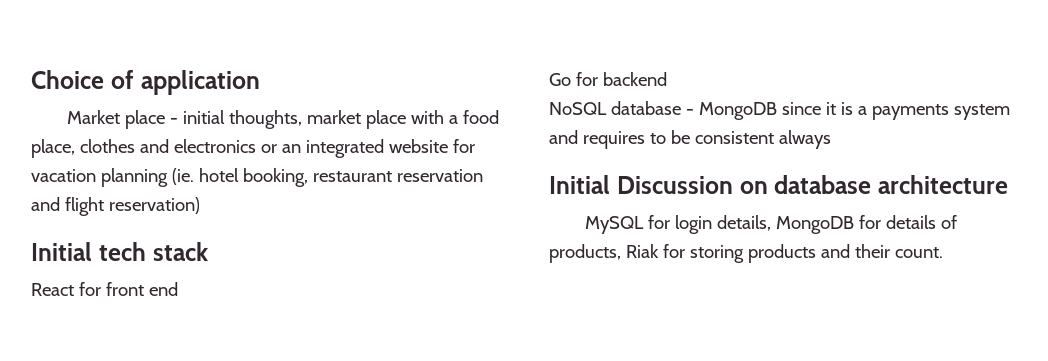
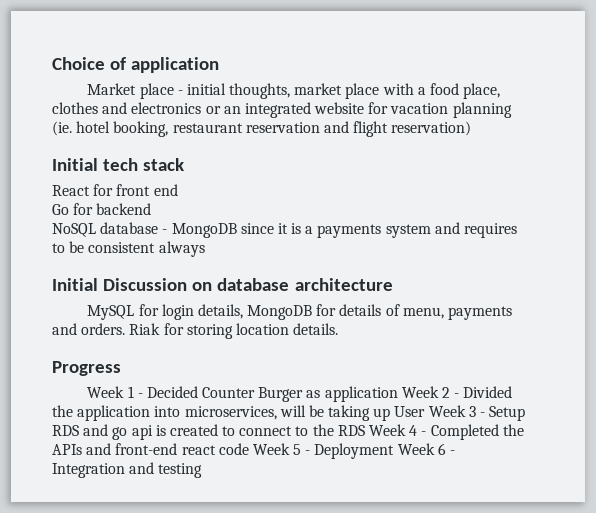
- MySQL for login details, MongoDB for details of products, Riak for storing products and their count.
+ MySQL for login details, MongoDB for details of menu, payments and orders. Riak for storing location details.
+ Progress
+ Week 1 - Decided Counter Burger as application Week 2 - Divided the application into microservices, will be taking up User Week 3 - Setup RDS and go api is created to connect to the RDS Week 4 - Completed the APIs and front-end react code Week 5 - Deployment Week 6 - Integration and testing

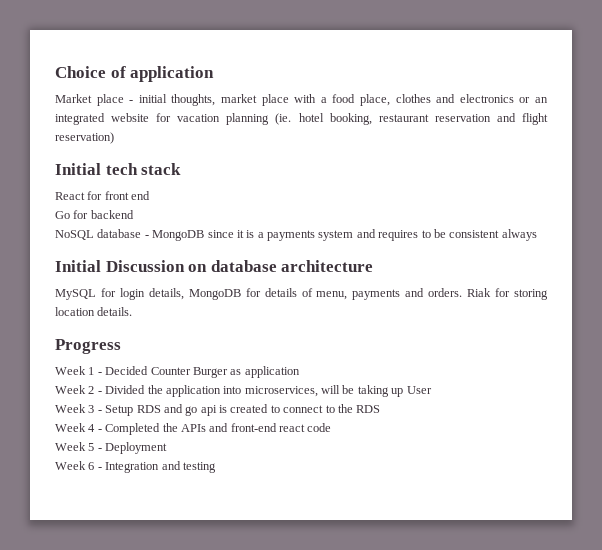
- Week 1 - Decided Counter Burger as application Week 2 - Divided the application into microservices, will be taking up User Week 3 - Setup RDS and go api is created to connect to the RDS Week 4 - Completed the APIs and front-end react code Week 5 - Deployment Week 6 - Integration and testing
+ Week 1 - Decided Counter Burger as application
+ Week 2 - Divided the application into microservices, will be taking up User
+ Week 3 - Setup RDS and go api is created to connect to the RDS
+ Week 4 - Completed the APIs and front-end react code
+ Week 5 - Deployment
+ Week 6 - Integration and testing

